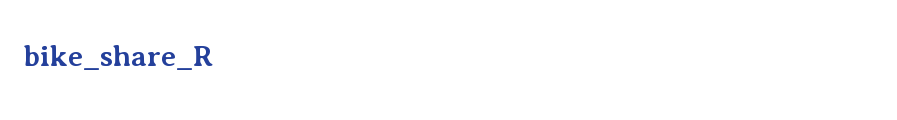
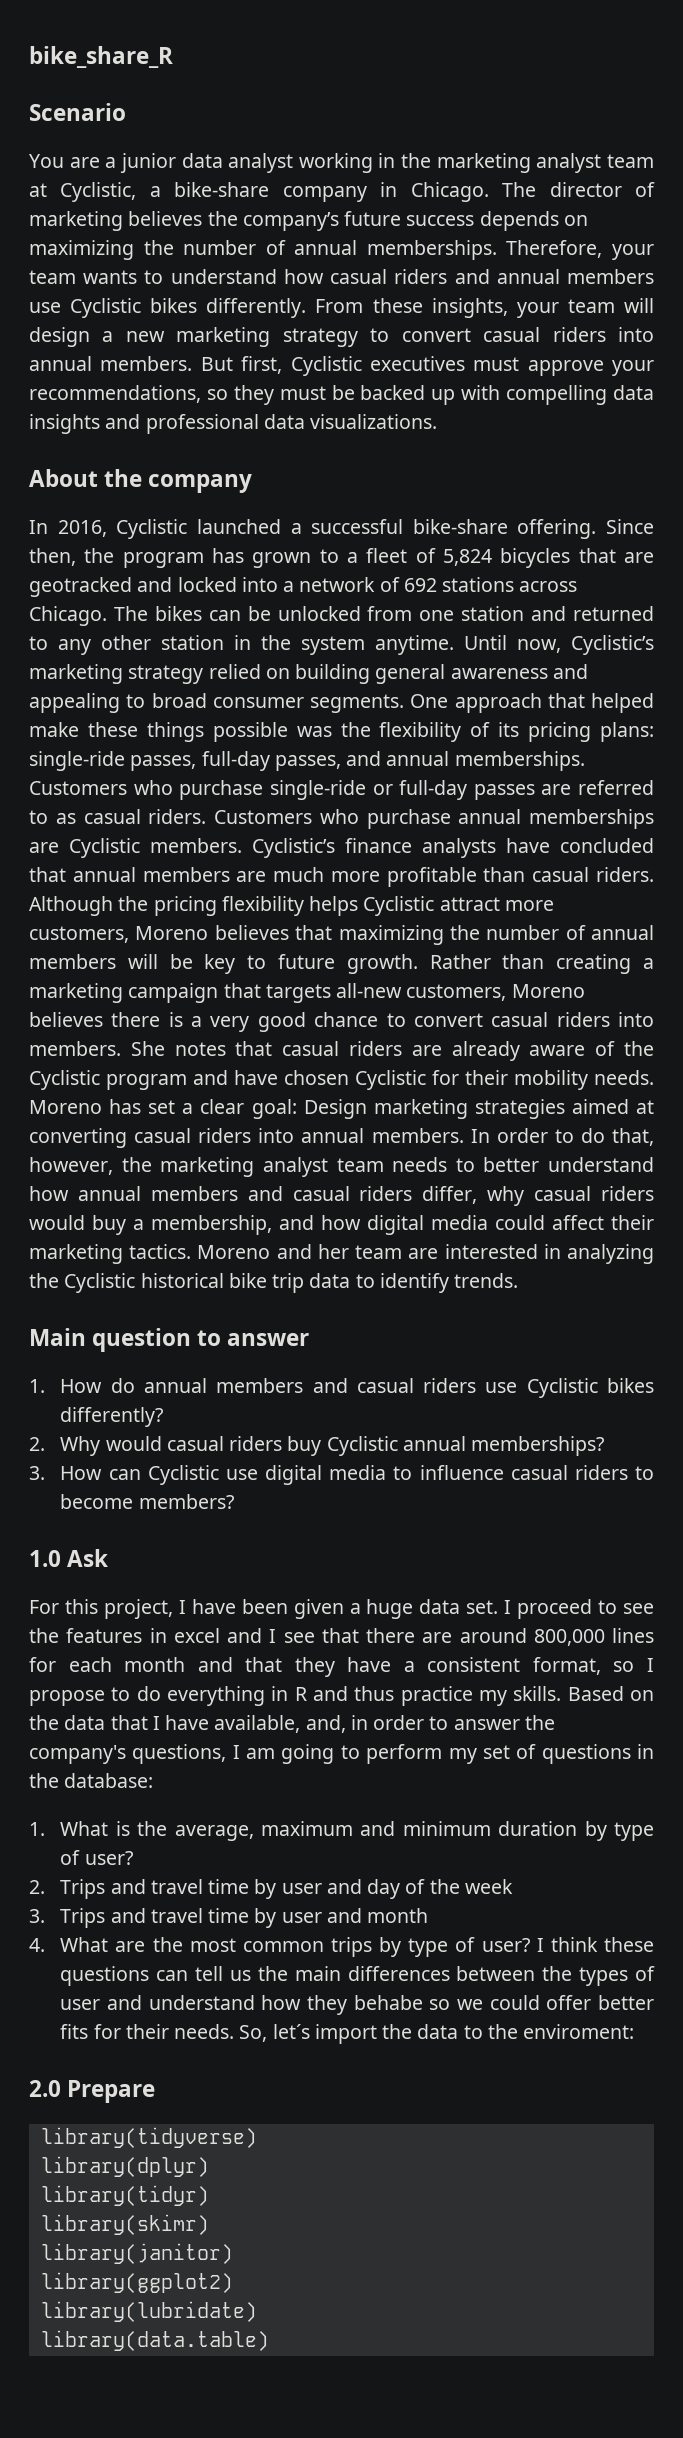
+ Scenario
+ You are a junior data analyst working in the marketing analyst team at Cyclistic, a bike-share company in Chicago. The director of marketing believes the company’s future success depends on maximizing the number of annual memberships. Therefore, your team wants to understand how casual riders and annual members use Cyclistic bikes differently. From these insights, your team will design a new marketing strategy to convert casual riders into annual members. But first, Cyclistic executives must approve your recommendations, so they must be backed up with compelling data insights and professional data visualizations.
+ About the company
+ In 2016, Cyclistic launched a successful bike-share offering. Since then, the program has grown to a fleet of 5,824 bicycles that are geotracked and locked into a network of 692 stations across Chicago. The bikes can be unlocked from one station and returned to any other station in the system anytime. Until now, Cyclistic’s marketing strategy relied on building general awareness and appealing to broad consumer segments. One approach that helped make these things possible was the flexibility of its pricing plans: single-ride passes, full-day passes, and annual memberships. Customers who purchase single-ride or full-day passes are referred to as casual riders. Customers who purchase annual memberships are Cyclistic members. Cyclistic’s finance analysts have concluded that annual members are much more profitable than casual riders. Although the pricing flexibility helps Cyclistic attract more customers, Moreno believes that maximizing the number of annual members will be key to future growth. Rather than creating a marketing campaign that targets all-new customers, Moreno believes there is a very good chance to convert casual riders into members. She notes that casual riders are already aware of the Cyclistic program and have chosen Cyclistic for their mobility needs. Moreno has set a clear goal: Design marketing strategies aimed at converting casual riders into annual members. In order to do that, however, the marketing analyst team needs to better understand how annual members and casual riders differ, why casual riders would buy a membership, and how digital media could affect their marketing tactics. Moreno and her team are interested in analyzing the Cyclistic historical bike trip data to identify trends.
+ Main question to answer
+ 1. How do annual members and casual riders use Cyclistic bikes differently?
+ 2. Why would casual riders buy Cyclistic annual memberships?
+ 3. How can Cyclistic use digital media to influence casual riders to become members?
+ 1.0 Ask
+ For this project, I have been given a huge data set. I proceed to see the features in excel and I see that there are around 800,000 lines for each month and that they have a consistent format, so I propose to do everything in R and thus practice my skills. Based on the data that I have available, and, in order to answer the company's questions, I am going to perform my set of questions in the database:
+ 1. What is the average, maximum and minimum duration by type of user?
+ 2. Trips and travel time by user and day of the week
+ 3. Trips and travel time by user and month
+ 4. What are the most common trips by type of user? I think these questions can tell us the main differences between the types of user and understand how they behabe so we could offer better fits for their needs. So, let´s import the data to the enviroment:
+ 2.0 Prepare
+ library(tidyverse)
+ library(dplyr)
+ library(tidyr)
+ library(skimr)
+ library(janitor)
+ library(ggplot2)
+ library(lubridate)
+ library(data.table)

